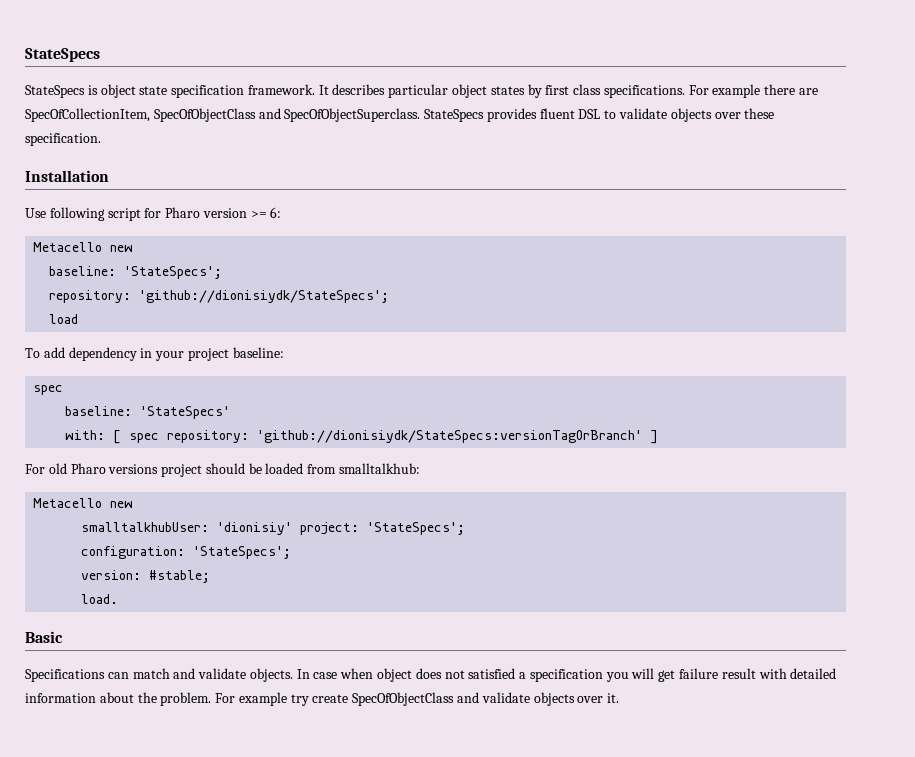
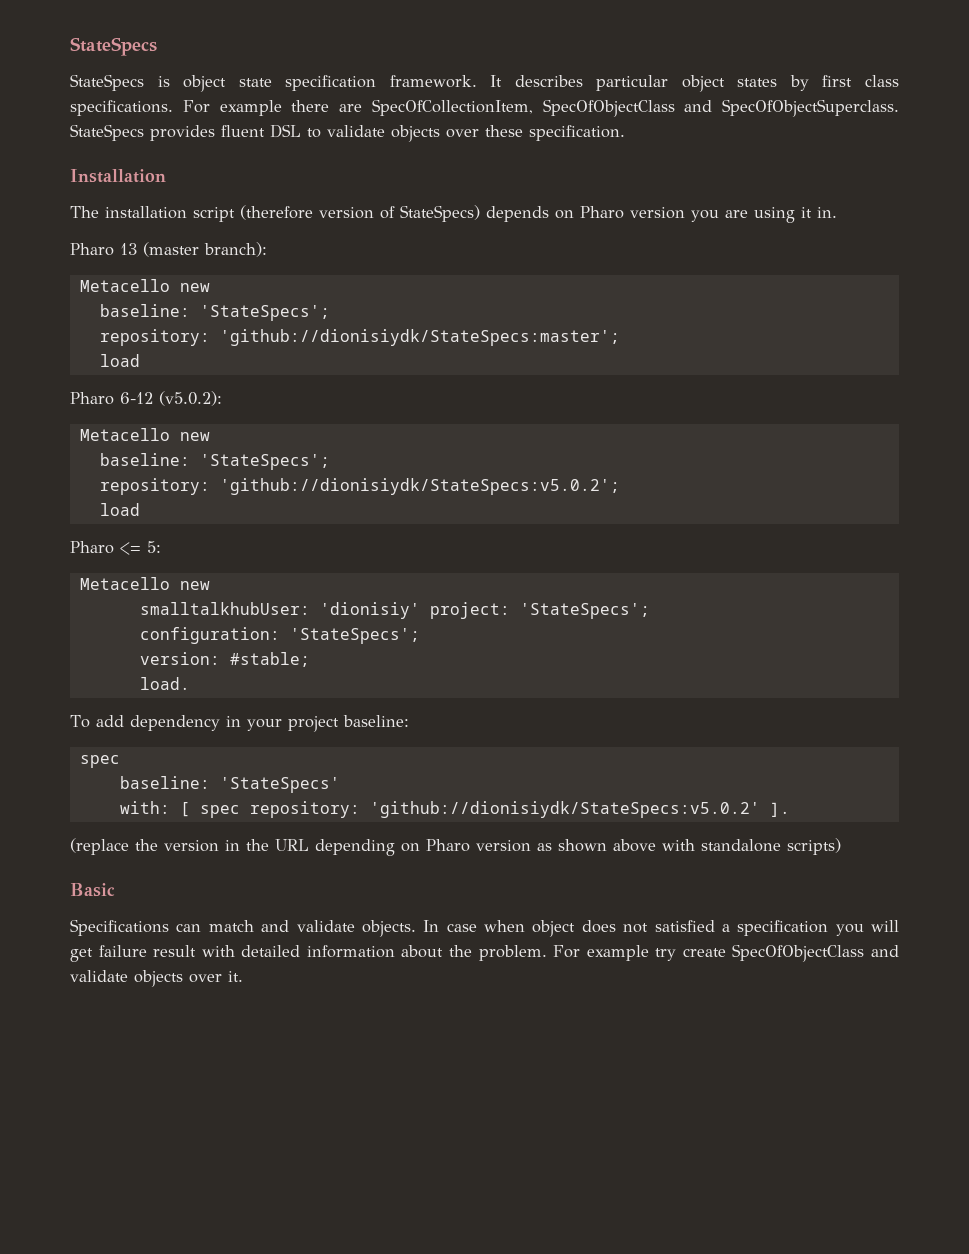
- Use following script for Pharo version >= 6:
+ The installation script (therefore version of StateSpecs) depends on Pharo version you are using it in.
+ Pharo 13 (master branch):
  Metacello new
  baseline: 'StateSpecs';
- repository: 'github://dionisiydk/StateSpecs';
+ repository: 'github://dionisiydk/StateSpecs:master';
  load
+ Pharo 6-12 (v5.0.2):
+ Metacello new
+ baseline: 'StateSpecs';
+ repository: 'github://dionisiydk/StateSpecs:v5.0.2';
+ load
+ Pharo <= 5:
+ Metacello new
+ smalltalkhubUser: 'dionisiy' project: 'StateSpecs';
+ configuration: 'StateSpecs';
+ version: #stable;
+ load.
- with: [ spec repository: 'github://dionisiydk/StateSpecs:versionTagOrBranch' ]
- For old Pharo versions project should be loaded from smalltalkhub:
- Metacello new
- smalltalkhubUser: 'dionisiy' project: 'StateSpecs';
- configuration: 'StateSpecs';
- version: #stable;
- load.
+ with: [ spec repository: 'github://dionisiydk/StateSpecs:v5.0.2' ].
+ (replace the version in the URL depending on Pharo version as shown above with standalone scripts)

